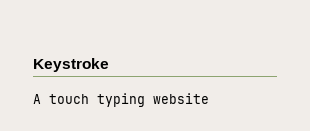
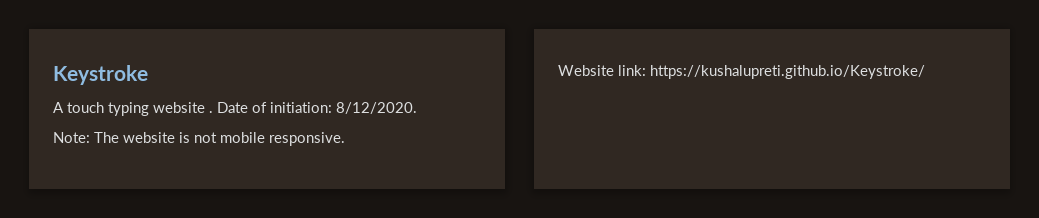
- A touch typing website
+ A touch typing website . Date of initiation: 8/12/2020.
+ Note: The website is not mobile responsive.
+ Website link: https://kushalupreti.github.io/Keystroke/

